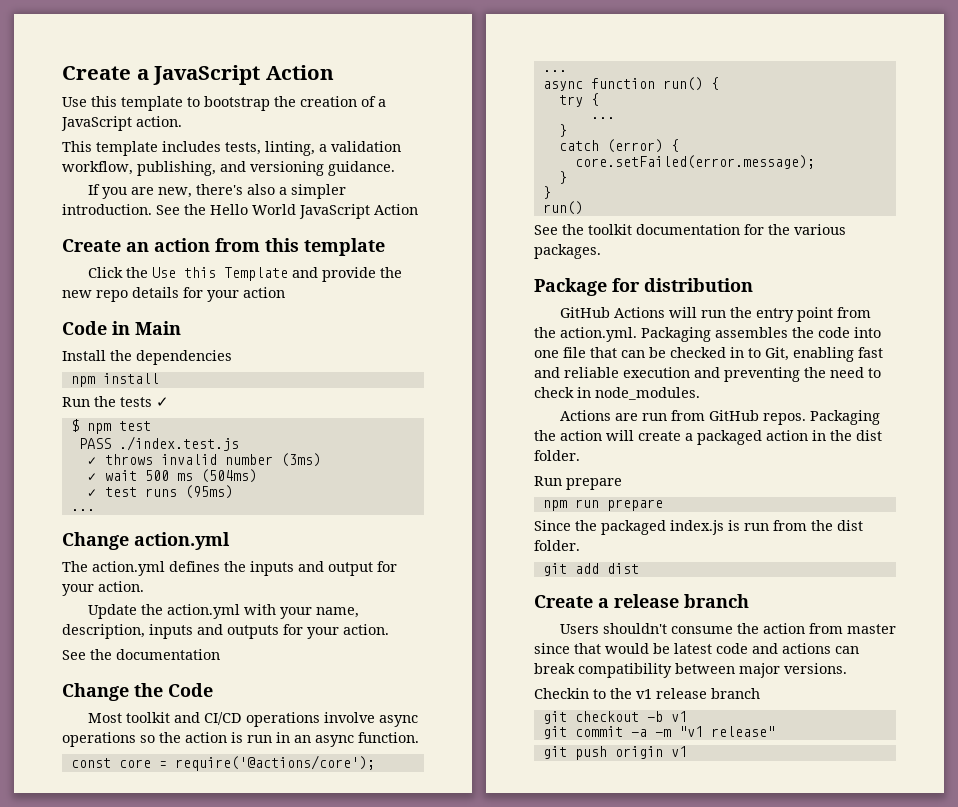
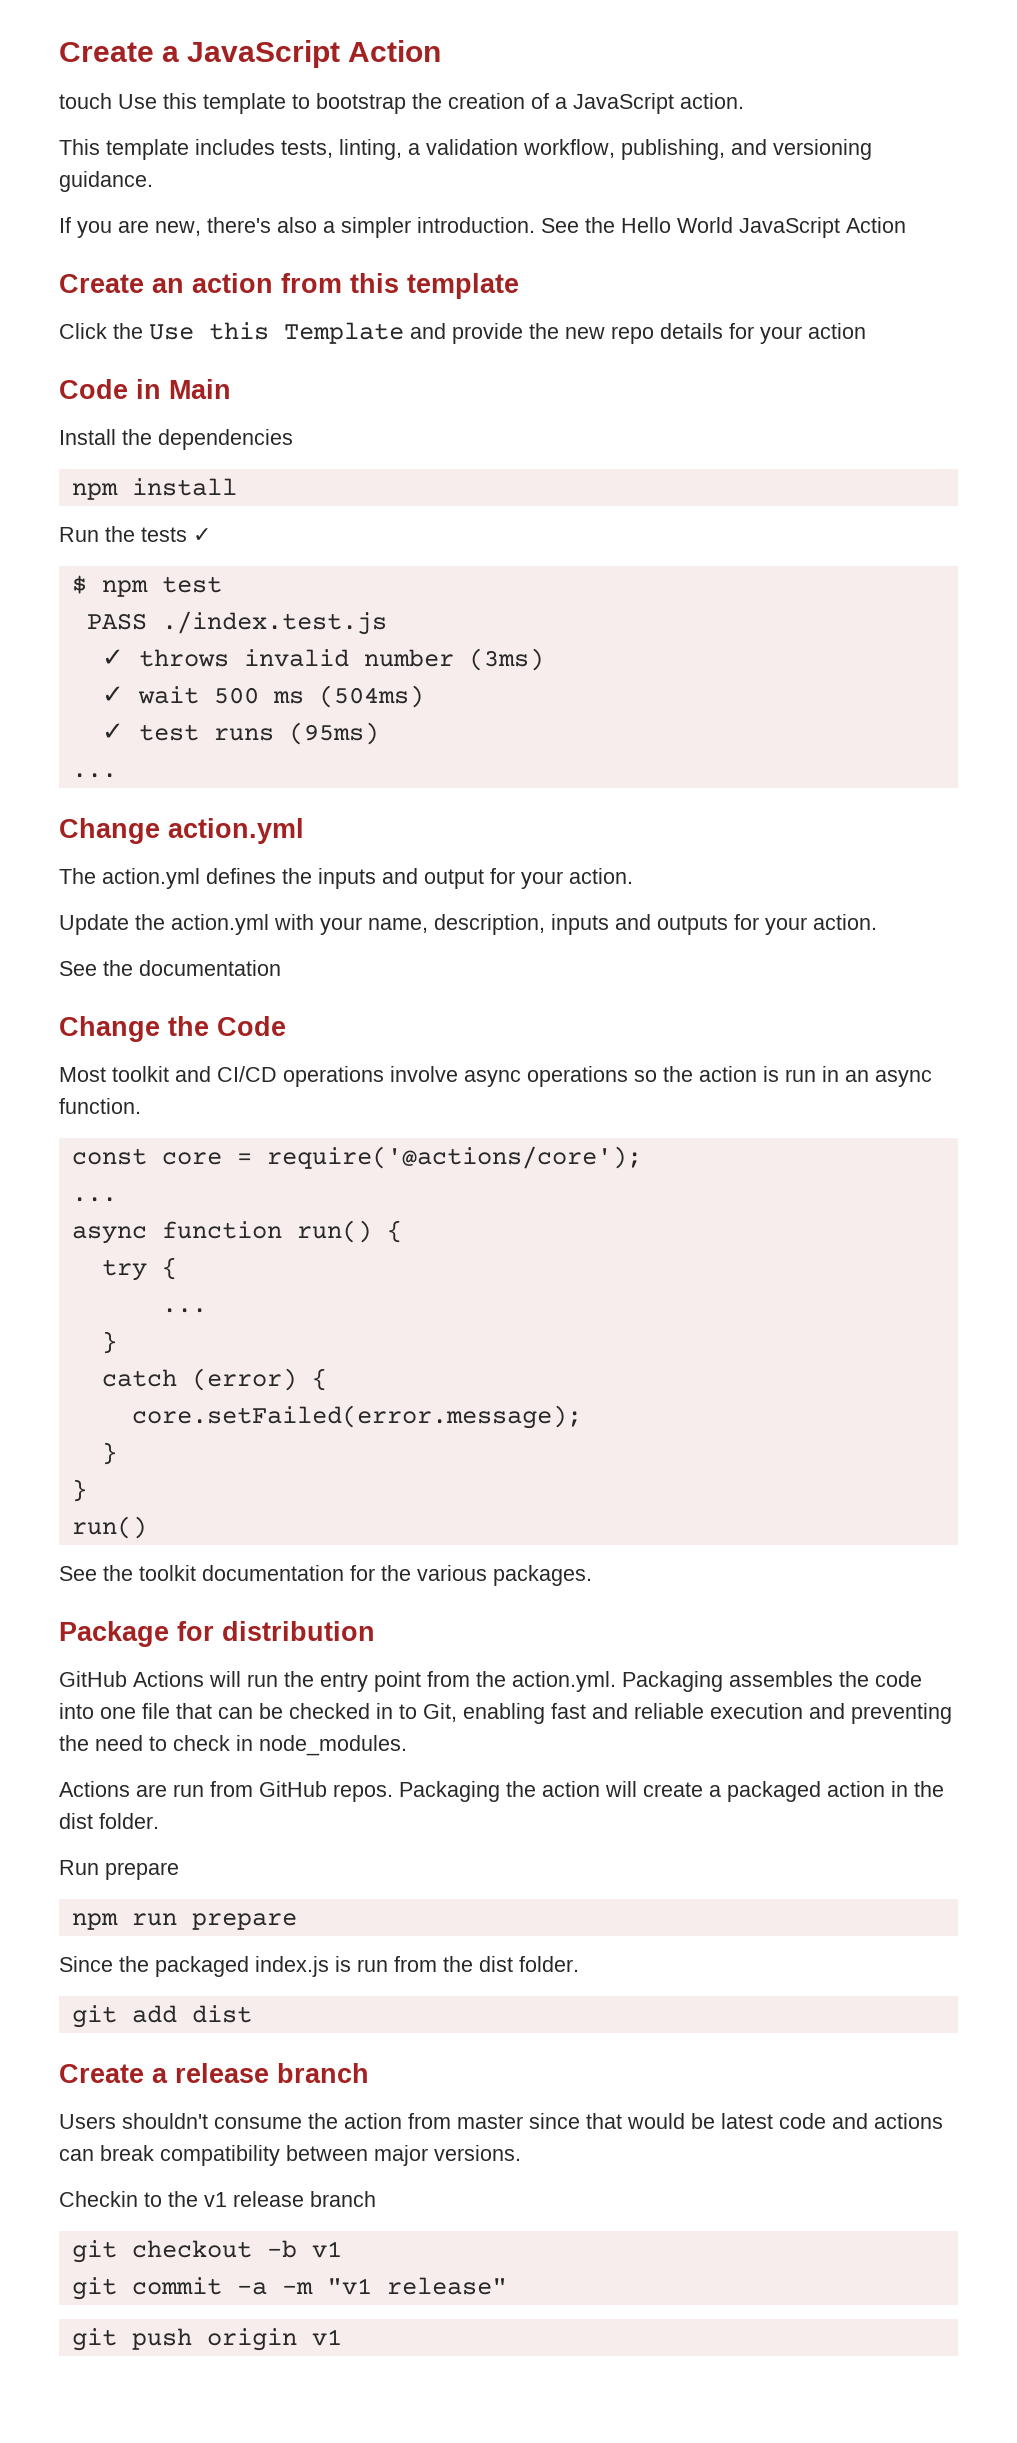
- Use this template to bootstrap the creation of a JavaScript action.
+ touch Use this template to bootstrap the creation of a JavaScript action.

